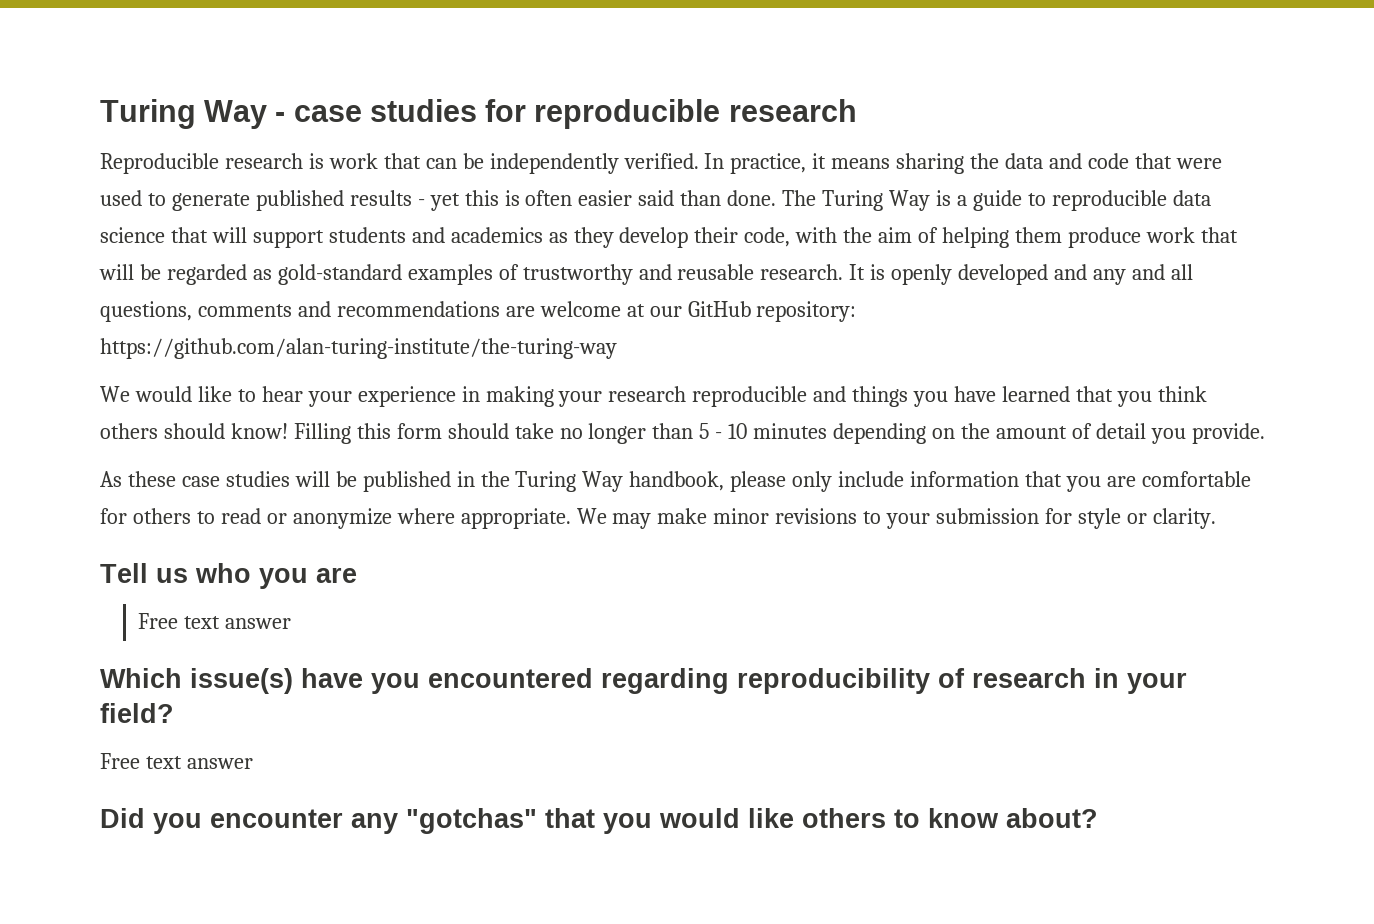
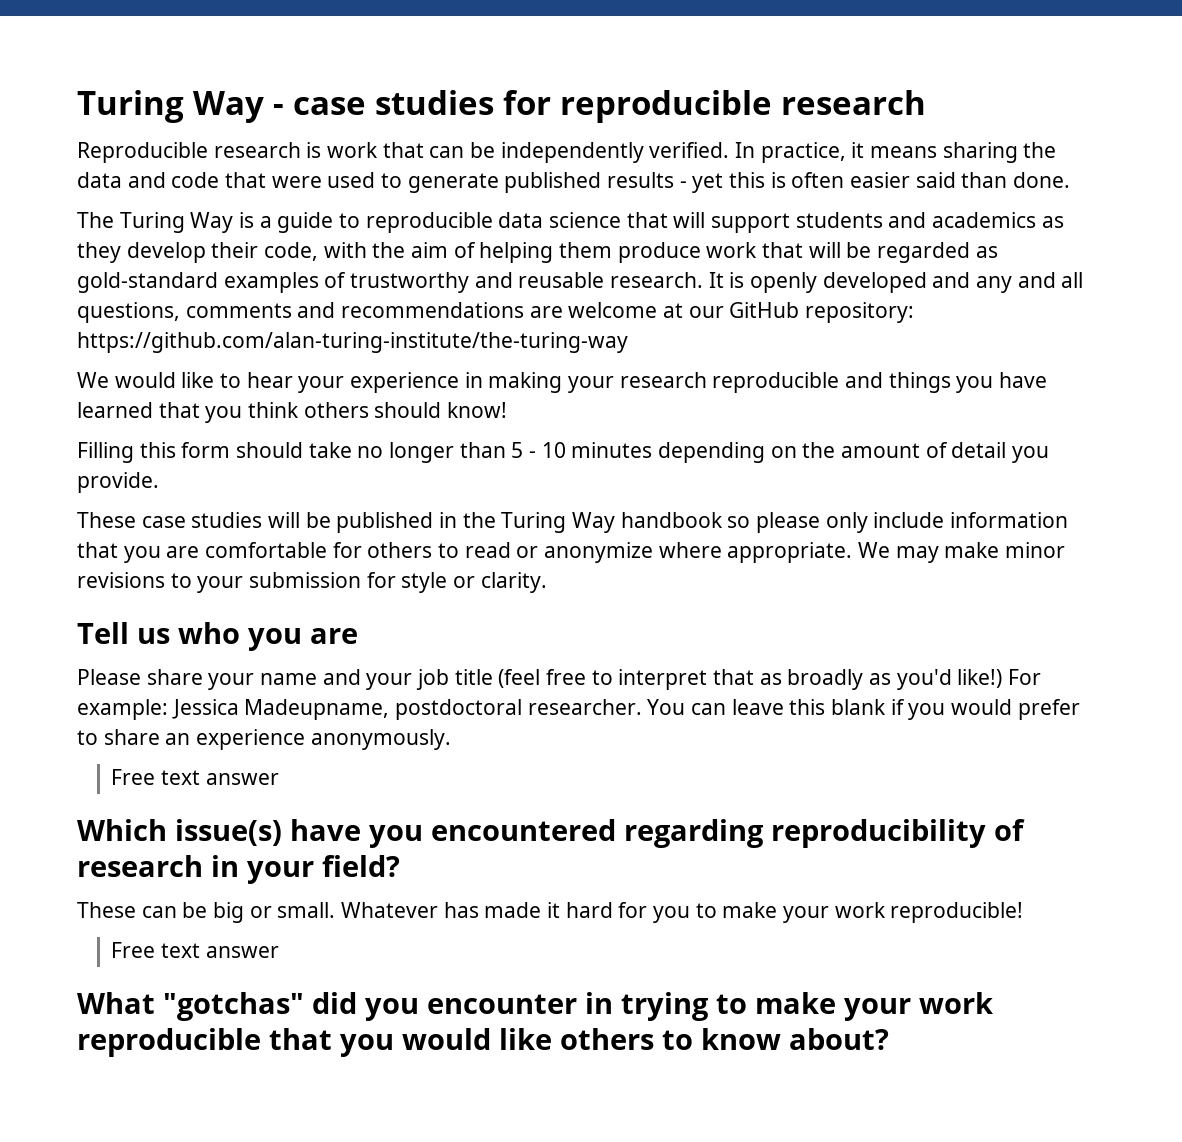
- In practice, it means sharing the data and code that were used to generate published results - yet this is often easier said than done. The Turing Way is a guide to reproducible data science that will support students and academics as they develop their code, with the aim of helping them produce work that will be regarded as gold-standard examples of trustworthy and reusable research.
+ In practice, it means sharing the data and code that were used to generate published results - yet this is often easier said than done.
+ The Turing Way is a guide to reproducible data science that will support students and academics as they develop their code, with the aim of helping them produce work that will be regarded as gold-standard examples of trustworthy and reusable research.
- We would like to hear your experience in making your research reproducible and things you have learned that you think others should know! Filling this form should take no longer than 5 - 10 minutes depending on the amount of detail you provide.
+ We would like to hear your experience in making your research reproducible and things you have learned that you think others should know!
+ Filling this form should take no longer than 5 - 10 minutes depending on the amount of detail you provide.
- As these case studies will be published in the Turing Way handbook, please only include information that you are comfortable for others to read or anonymize where appropriate.
+ These case studies will be published in the Turing Way handbook so please only include information that you are comfortable for others to read or anonymize where appropriate.
+ Please share your name and your job title (feel free to interpret that as broadly as you'd like!) For example: Jessica Madeupname, postdoctoral researcher. You can leave this blank if you would prefer to share an experience anonymously.
  Which issue(s) have you encountered regarding reproducibility of research in your field?
+ These can be big or small. Whatever has made it hard for you to make your work reproducible!
  Free text answer
- Did you encounter any "gotchas" that you would like others to know about?
+ What "gotchas" did you encounter in trying to make your work reproducible that you would like others to know about?

